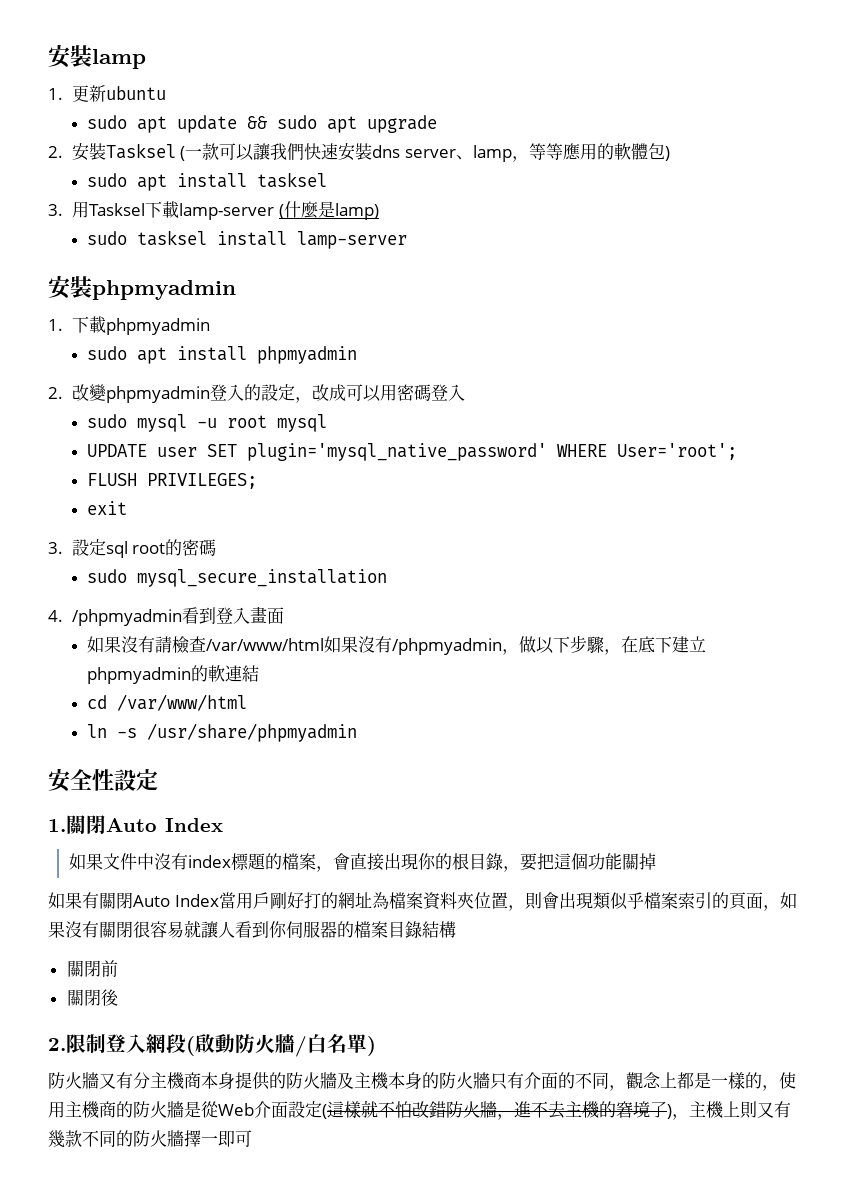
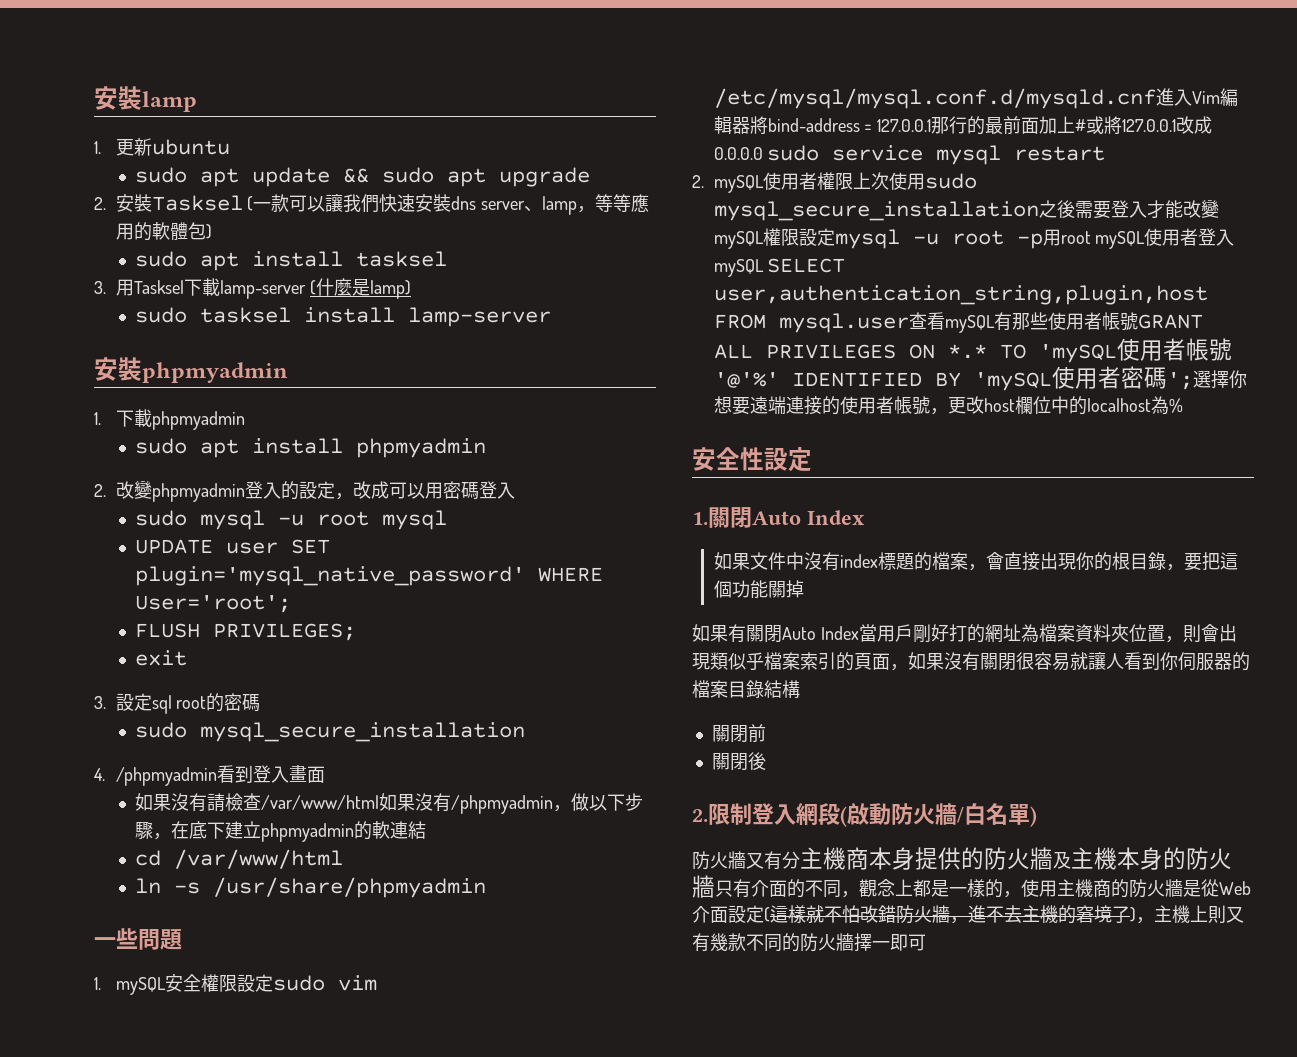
+ 一些問題
+ 1. mySQL安全權限設定sudo vim /etc/mysql/mysql.conf.d/mysqld.cnf進入Vim編輯器將bind-address = 127.0.0.1那行的最前面加上#或將127.0.0.1改成0.0.0.0 sudo service mysql restart
+ 2. mySQL使用者權限上次使用sudo mysql_secure_installation之後需要登入才能改變mySQL權限設定mysql -u root -p用root mySQL使用者登入mySQL SELECT user,authentication_string,plugin,host FROM mysql.user查看mySQL有那些使用者帳號GRANT ALL PRIVILEGES ON *.* TO 'mySQL使用者帳號'@'%' IDENTIFIED BY 'mySQL使用者密碼';選擇你想要遠端連接的使用者帳號，更改host欄位中的localhost為%

